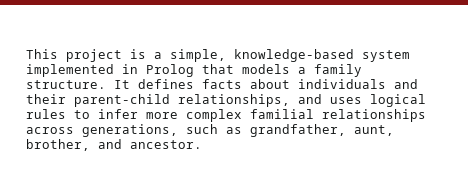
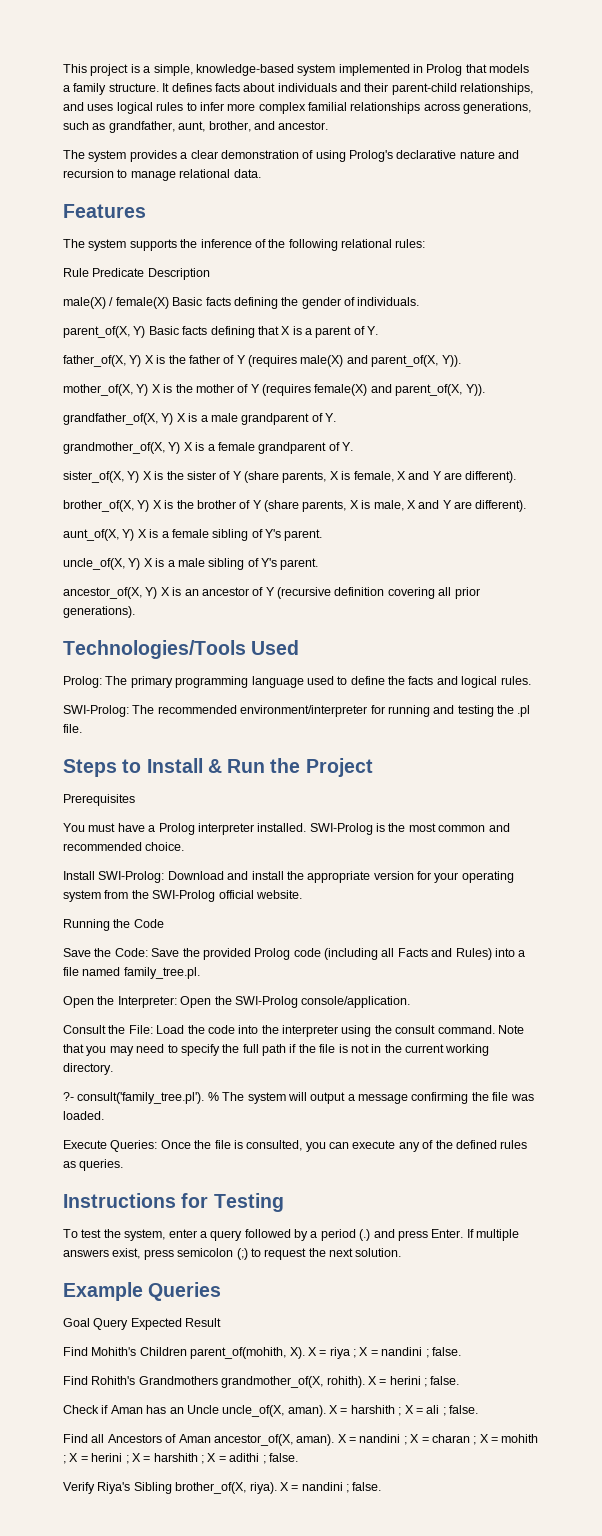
+ The system provides a clear demonstration of using Prolog's declarative nature and recursion to manage relational data.
+ Features
+ The system supports the inference of the following relational rules:
+ Rule Predicate Description
+ male(X) / female(X) Basic facts defining the gender of individuals.
+ parent_of(X, Y) Basic facts defining that X is a parent of Y.
+ father_of(X, Y) X is the father of Y (requires male(X) and parent_of(X, Y)).
+ mother_of(X, Y) X is the mother of Y (requires female(X) and parent_of(X, Y)).
+ grandfather_of(X, Y) X is a male grandparent of Y.
+ grandmother_of(X, Y) X is a female grandparent of Y.
+ sister_of(X, Y) X is the sister of Y (share parents, X is female, X and Y are different).
+ brother_of(X, Y) X is the brother of Y (share parents, X is male, X and Y are different).
+ aunt_of(X, Y) X is a female sibling of Y's parent.
+ uncle_of(X, Y) X is a male sibling of Y's parent.
+ ancestor_of(X, Y) X is an ancestor of Y (recursive definition covering all prior generations).
+ Technologies/Tools Used
+ Prolog: The primary programming language used to define the facts and logical rules.
+ SWI-Prolog: The recommended environment/interpreter for running and testing the .pl file.
+ Steps to Install & Run the Project
+ Prerequisites
+ You must have a Prolog interpreter installed. SWI-Prolog is the most common and recommended choice.
+ Install SWI-Prolog: Download and install the appropriate version for your operating system from the SWI-Prolog official website.
+ Running the Code
+ Save the Code: Save the provided Prolog code (including all Facts and Rules) into a file named family_tree.pl.
+ Open the Interpreter: Open the SWI-Prolog console/application.
+ Consult the File: Load the code into the interpreter using the consult command. Note that you may need to specify the full path if the file is not in the current working directory.
+ ?- consult('family_tree.pl'). % The system will output a message confirming the file was loaded.
+ Execute Queries: Once the file is consulted, you can execute any of the defined rules as queries.
+ Instructions for Testing
+ To test the system, enter a query followed by a period (.) and press Enter. If multiple answers exist, press semicolon (;) to request the next solution.
+ Example Queries
+ Goal Query Expected Result
+ Find Mohith's Children parent_of(mohith, X). X = riya ; X = nandini ; false.
+ Find Rohith's Grandmothers grandmother_of(X, rohith). X = herini ; false.
+ Check if Aman has an Uncle uncle_of(X, aman). X = harshith ; X = ali ; false.
+ Find all Ancestors of Aman ancestor_of(X, aman). X = nandini ; X = charan ; X = mohith ; X = herini ; X = harshith ; X = adithi ; false.
+ Verify Riya's Sibling brother_of(X, riya). X = nandini ; false.

